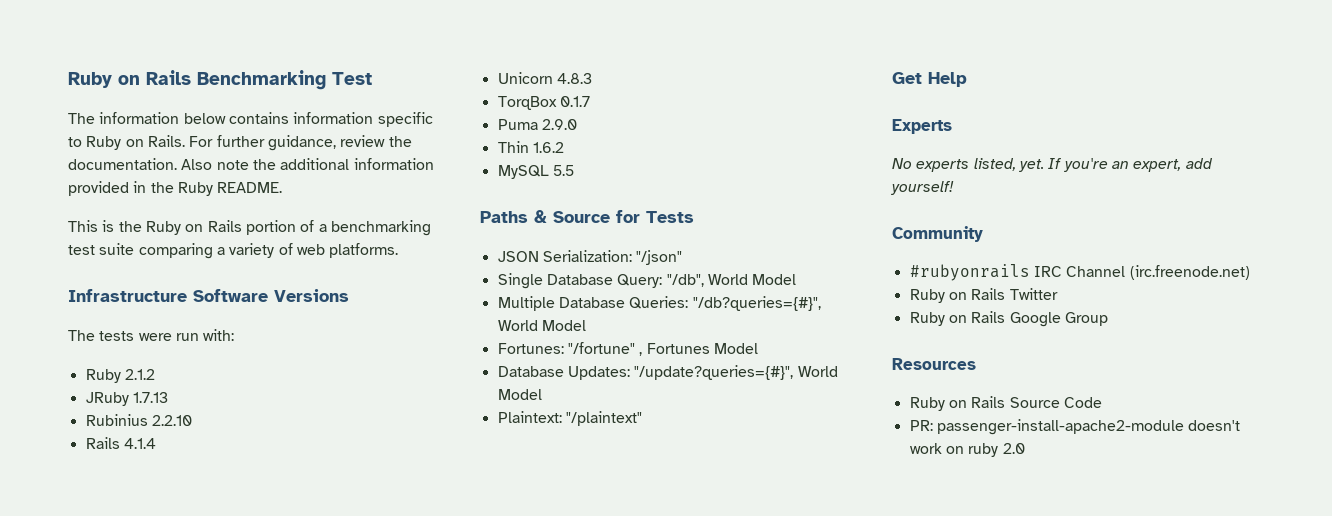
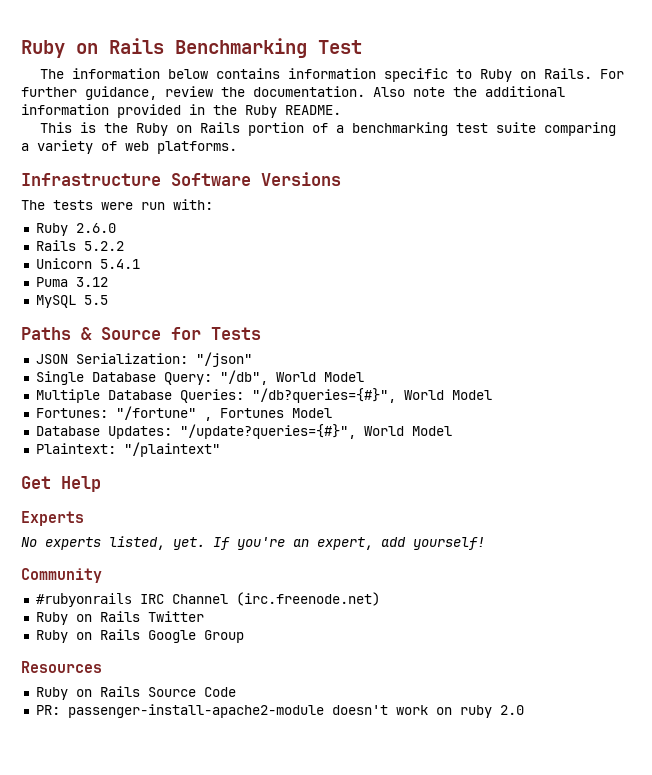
- Ruby 2.1.2
- JRuby 1.7.13
- Rubinius 2.2.10
- Rails 4.1.4
+ Ruby 2.6.0
+ Rails 5.2.2
- Unicorn 4.8.3
- TorqBox 0.1.7
- Puma 2.9.0
- Thin 1.6.2
+ Unicorn 5.4.1
+ Puma 3.12

